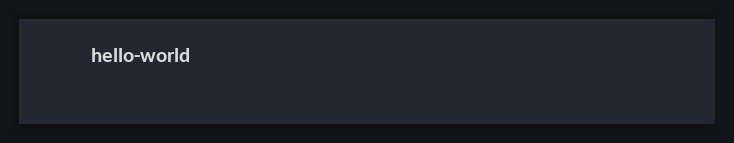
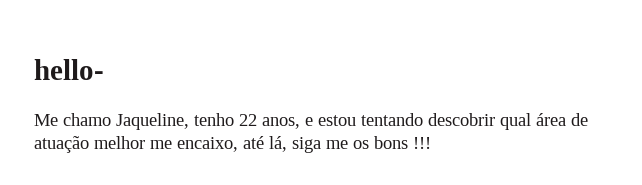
- hello-world
+ hello-
+ Me chamo Jaqueline, tenho 22 anos, e estou tentando descobrir qual área de atuação melhor me encaixo, até lá, siga me os bons !!!

